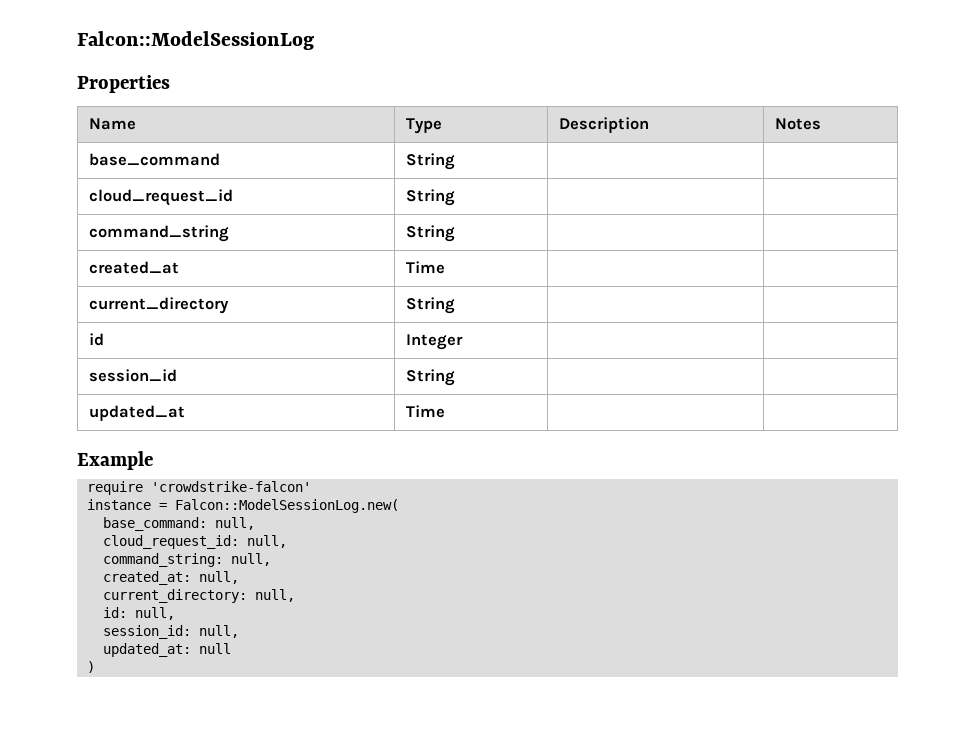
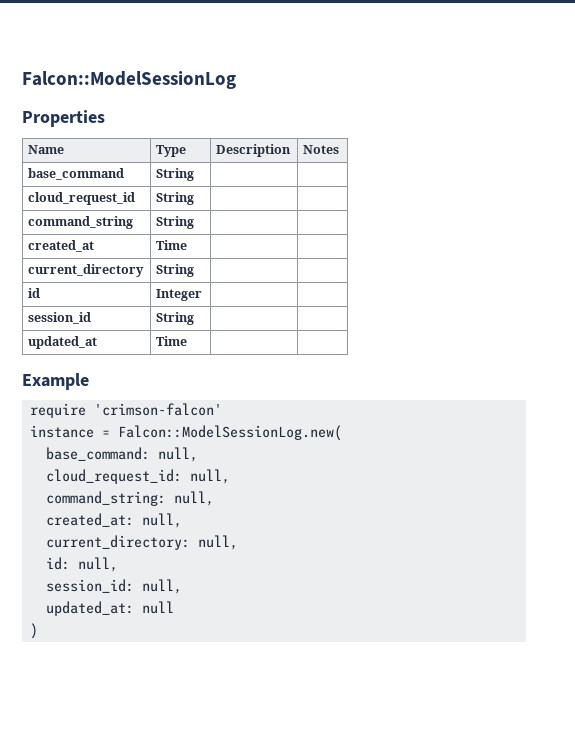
- require 'crowdstrike-falcon'
+ require 'crimson-falcon'

